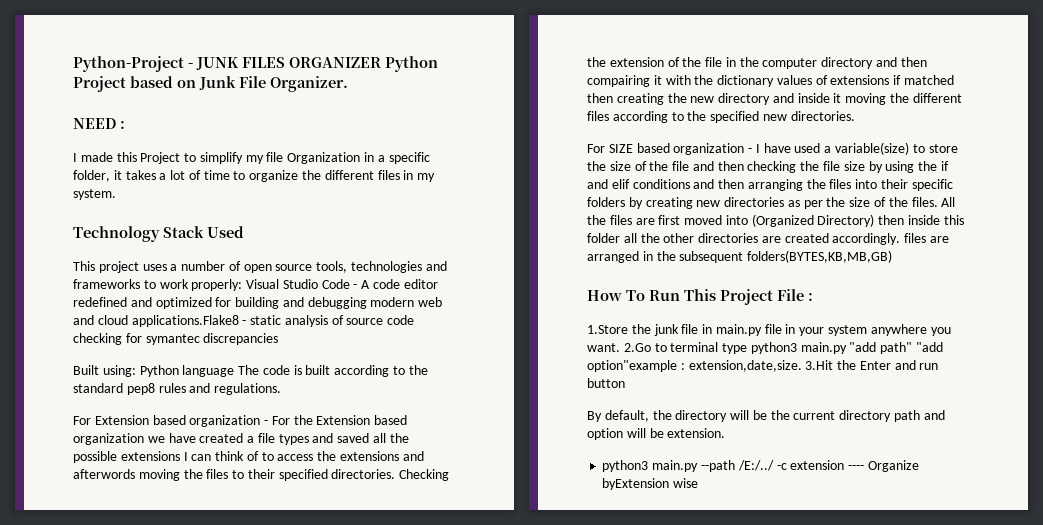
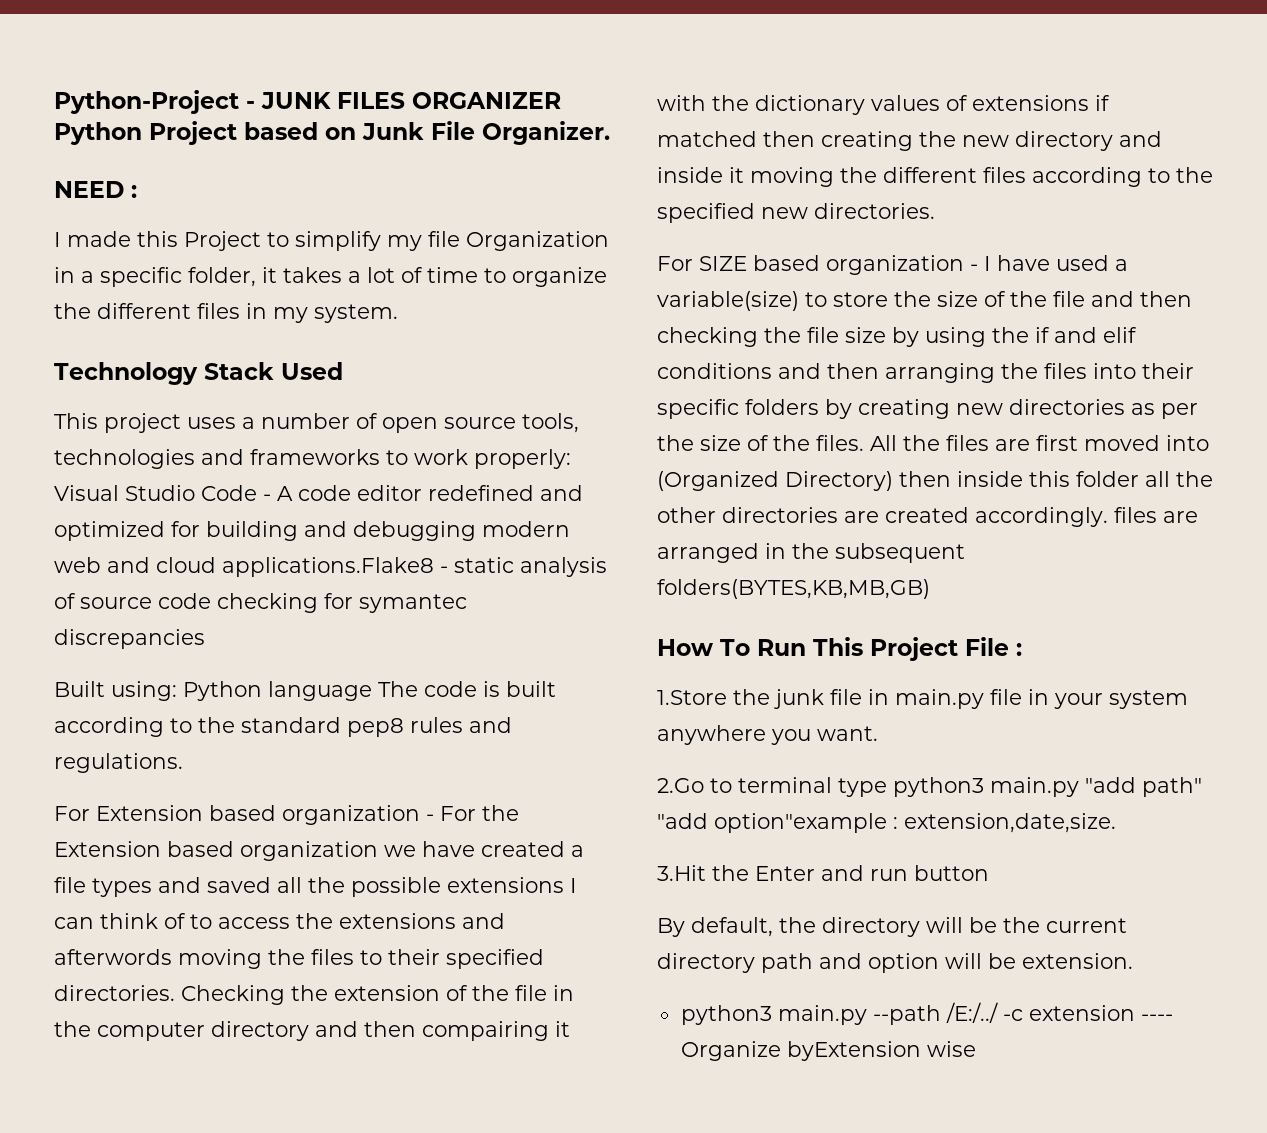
- 1.Store the junk file in main.py file in your system anywhere you want. 2.Go to terminal type python3 main.py "add path" "add option"example : extension,date,size. 3.Hit the Enter and run button
+ 1.Store the junk file in main.py file in your system anywhere you want.
+ 2.Go to terminal type python3 main.py "add path" "add option"example : extension,date,size.
+ 3.Hit the Enter and run button

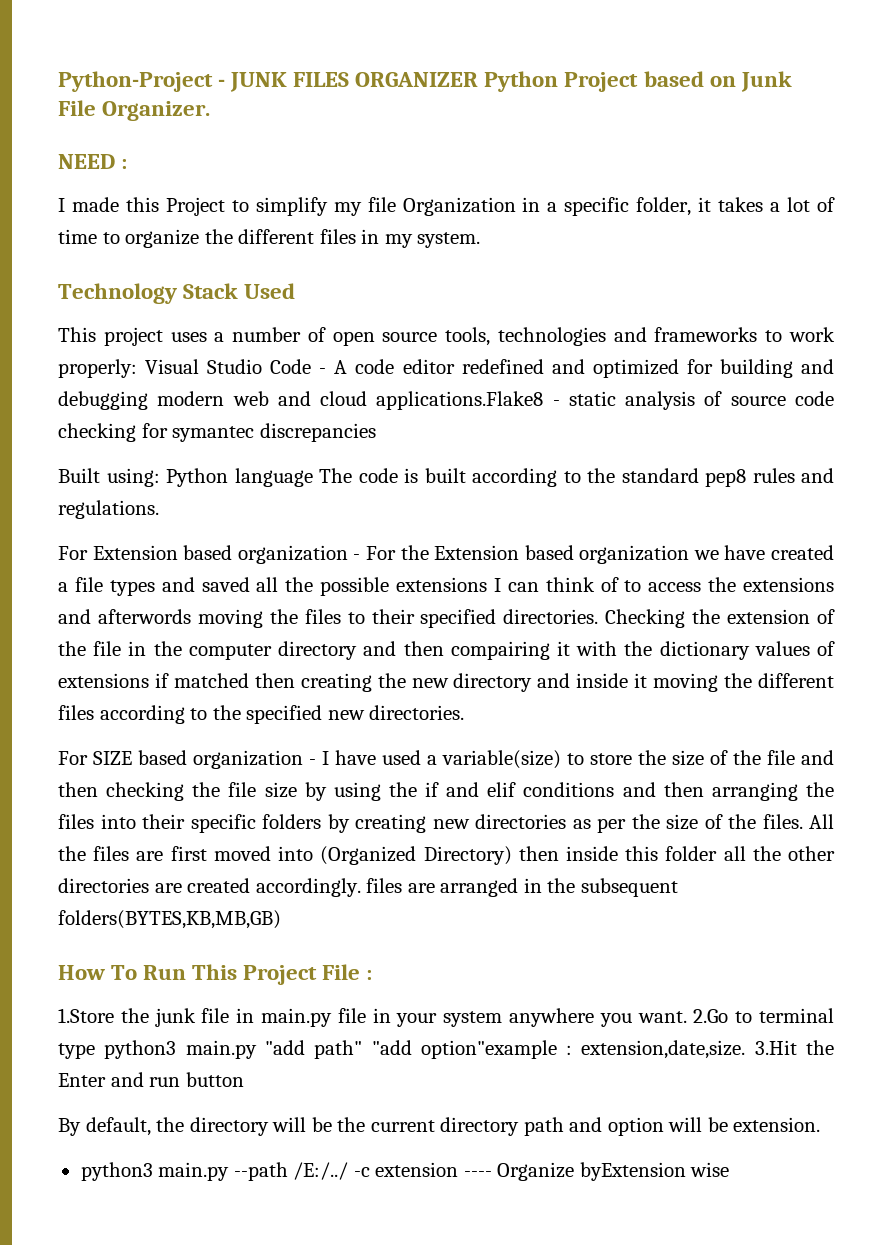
- 1.Store the junk file in main.py file in your system anywhere you want.
- 2.Go to terminal type python3 main.py "add path" "add option"example : extension,date,size.
- 3.Hit the Enter and run button
+ 1.Store the junk file in main.py file in your system anywhere you want. 2.Go to terminal type python3 main.py "add path" "add option"example : extension,date,size. 3.Hit the Enter and run button

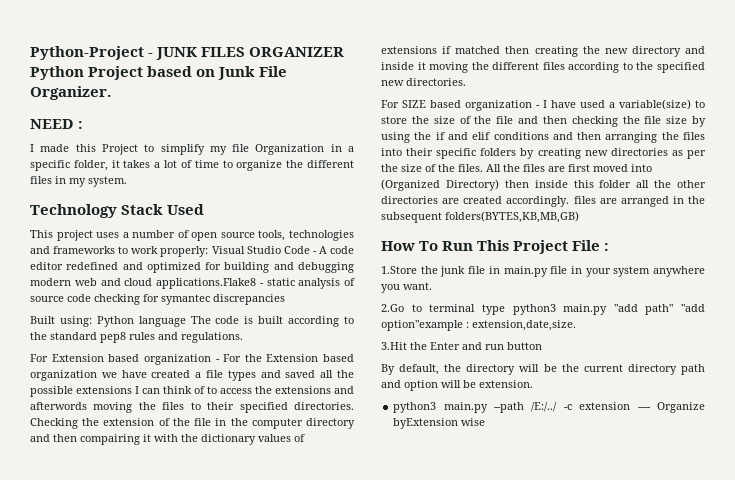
- 1.Store the junk file in main.py file in your system anywhere you want. 2.Go to terminal type python3 main.py "add path" "add option"example : extension,date,size. 3.Hit the Enter and run button
+ 1.Store the junk file in main.py file in your system anywhere you want.
+ 2.Go to terminal type python3 main.py "add path" "add option"example : extension,date,size.
+ 3.Hit the Enter and run button

